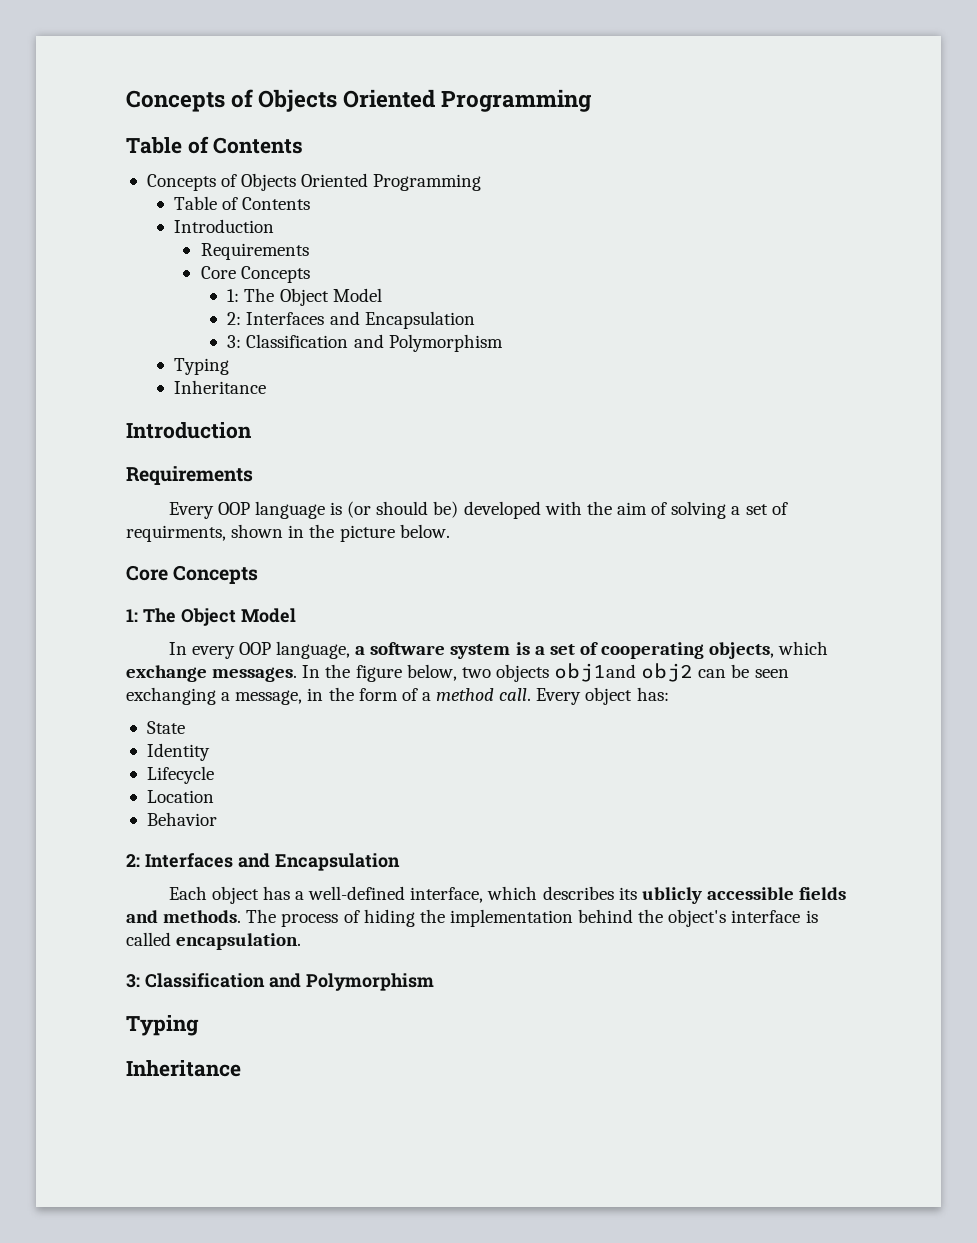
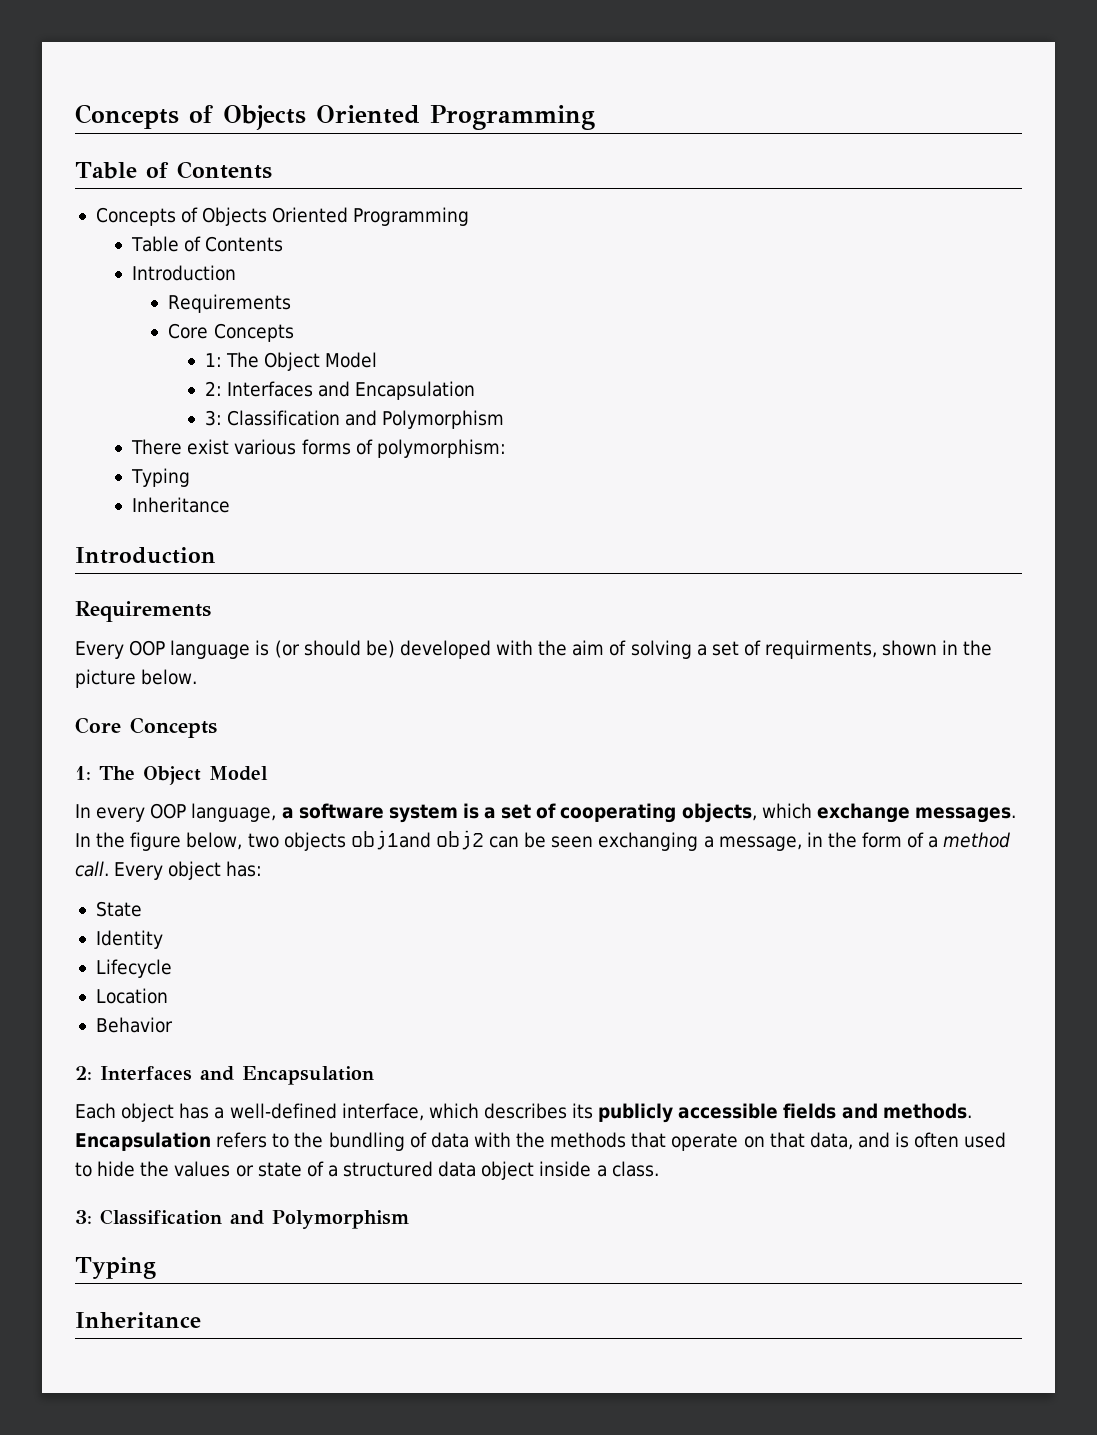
+ There exist various forms of polymorphism:
- Each object has a well-defined interface, which describes its ublicly accessible fields and methods.
+ Each object has a well-defined interface, which describes its publicly accessible fields and methods.
- The process of hiding the implementation behind the object's interface is called encapsulation.
+ Encapsulation refers to the bundling of data with the methods that operate on that data, and is often used to hide the values or state of a structured data object inside a class.

